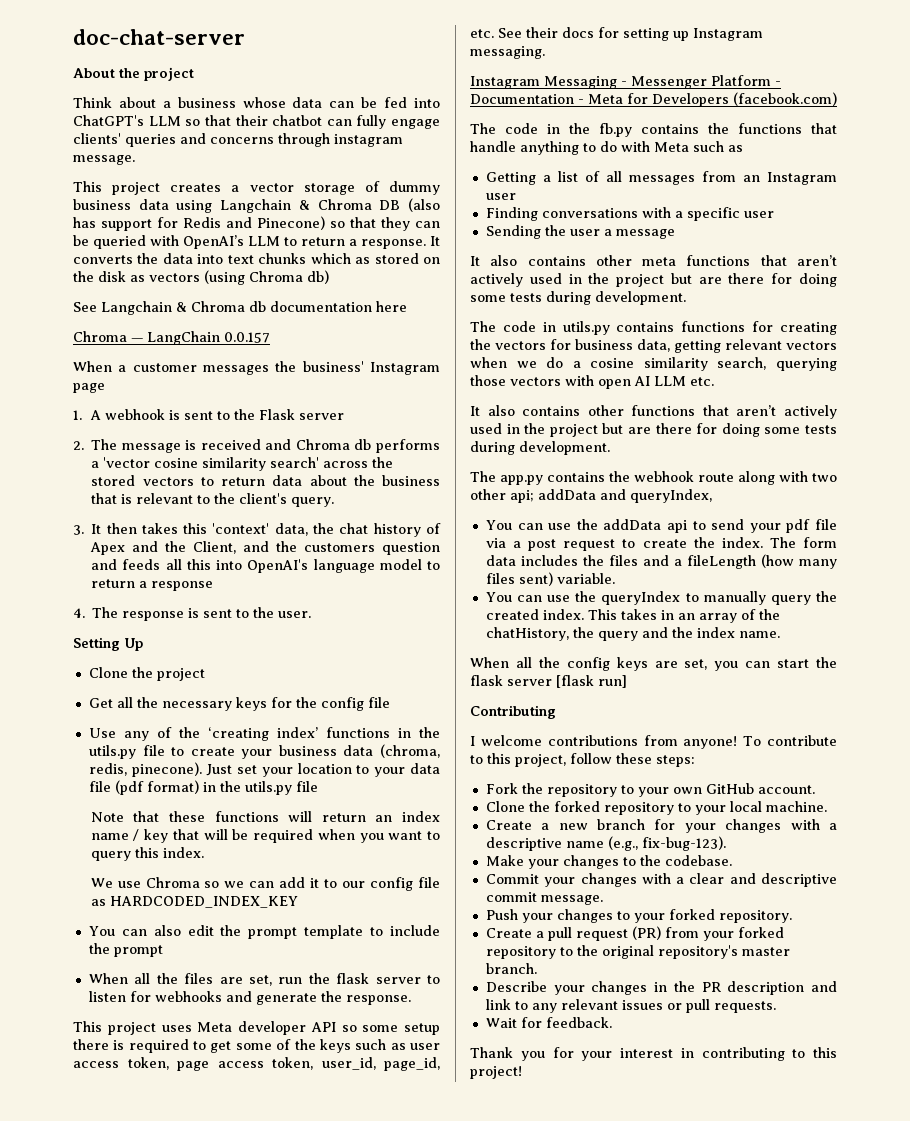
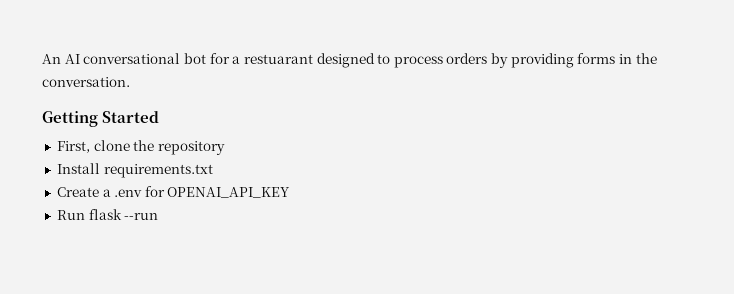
- doc-chat-server
- About the project
- Think about a business whose data can be fed into ChatGPT's LLM so that their chatbot can fully engage clients' queries and concerns through instagram message.
- This project creates a vector storage of dummy business data using Langchain & Chroma DB (also has support for Redis and Pinecone) so that they can be queried with OpenAI’s LLM to return a response. It converts the data into text chunks which as stored on the disk as vectors (using Chroma db)
- See Langchain & Chroma db documentation here
- Chroma — LangChain 0.0.157
- When a customer messages the business' Instagram page
- 1. A webhook is sent to the Flask server
- 2. The message is received and Chroma db performs a 'vector cosine similarity search' across the stored vectors to return data about the business that is relevant to the client's query.
- 3. It then takes this 'context' data, the chat history of Apex and the Client, and the customers question and feeds all this into OpenAI's language model to return a response
- 4. The response is sent to the user.
- Setting Up
- Clone the project
- Get all the necessary keys for the config file
- Use any of the ‘creating index’ functions in the utils.py file to create your business data (chroma, redis, pinecone). Just set your location to your data file (pdf format) in the utils.py file
- Note that these functions will return an index name / key that will be required when you want to query this index.
- We use Chroma so we can add it to our config file as HARDCODED_INDEX_KEY
- You can also edit the prompt template to include the prompt
- When all the files are set, run the flask server to listen for webhooks and generate the response.
- This project uses Meta developer API so some setup there is required to get some of the keys such as user access token, page access token, user_id, page_id, etc. See their docs for setting up Instagram messaging.
- Instagram Messaging - Messenger Platform - Documentation - Meta for Developers (facebook.com)
- The code in the fb.py contains the functions that handle anything to do with Meta such as
- Getting a list of all messages from an Instagram user
- Finding conversations with a specific user
- Sending the user a message
- It also contains other meta functions that aren’t actively used in the project but are there for doing some tests during development.
- The code in utils.py contains functions for creating the vectors for business data, getting relevant vectors when we do a cosine similarity search, querying those vectors with open AI LLM etc.
- It also contains other functions that aren’t actively used in the project but are there for doing some tests during development.
- The app.py contains the webhook route along with two other api; addData and queryIndex,
- You can use the addData api to send your pdf file via a post request to create the index. The form data includes the files and a fileLength (how many files sent) variable.
- You can use the queryIndex to manually query the created index. This takes in an array of the chatHistory, the query and the index name.
- When all the config keys are set, you can start the flask server [flask run]
- Contributing
- I welcome contributions from anyone! To contribute to this project, follow these steps:
- Fork the repository to your own GitHub account.
- Clone the forked repository to your local machine.
- Create a new branch for your changes with a descriptive name (e.g., fix-bug-123).
- Make your changes to the codebase.
- Commit your changes with a clear and descriptive commit message.
- Push your changes to your forked repository.
- Create a pull request (PR) from your forked repository to the original repository's master branch.
- Describe your changes in the PR description and link to any relevant issues or pull requests.
- Wait for feedback.
- Thank you for your interest in contributing to this project!
+ An AI conversational bot for a restuarant designed to process orders by providing forms in the conversation.
+ Getting Started
+ First, clone the repository
+ Install requirements.txt
+ Create a .env for OPENAI_API_KEY
+ Run flask --run

